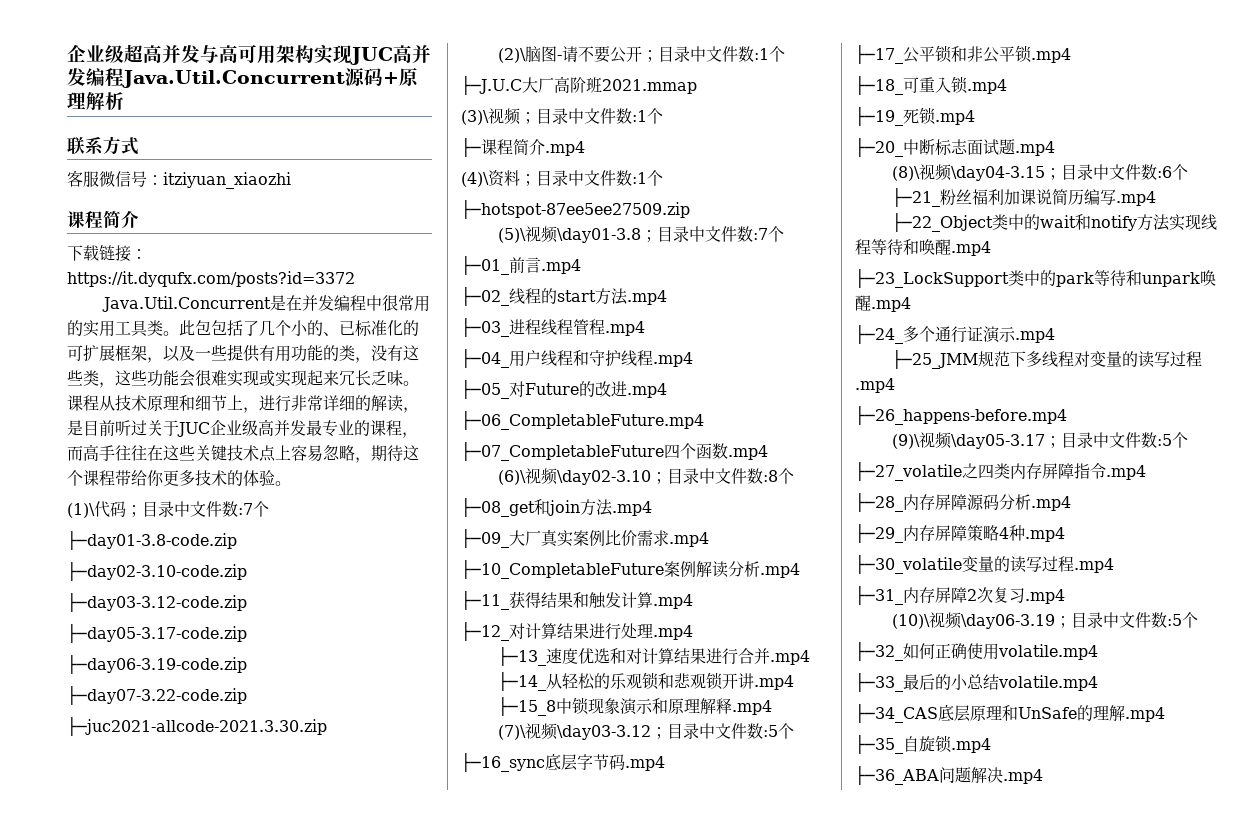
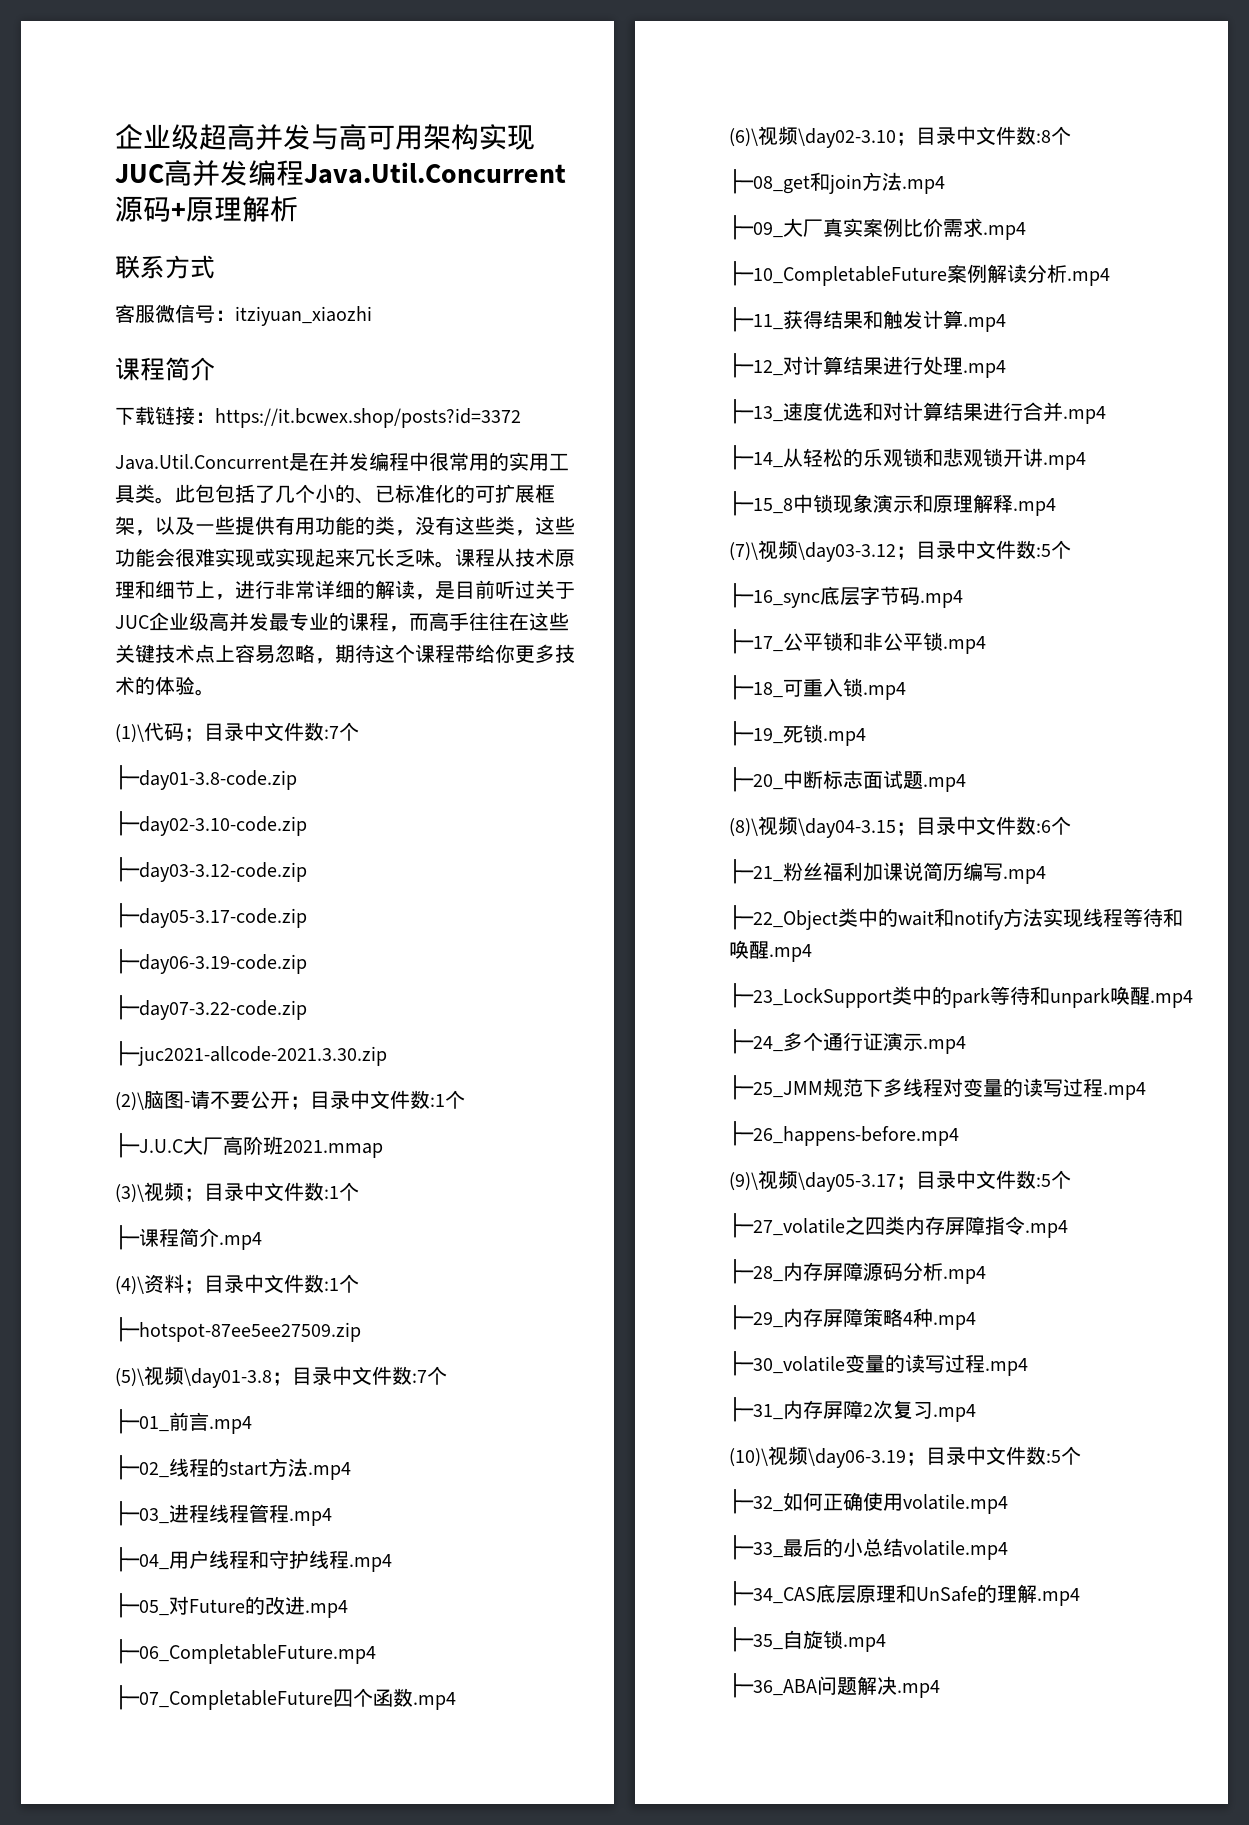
- 下载链接：https://it.dyqufx.com/posts?id=3372
+ 下载链接：https://it.bcwex.shop/posts?id=3372

